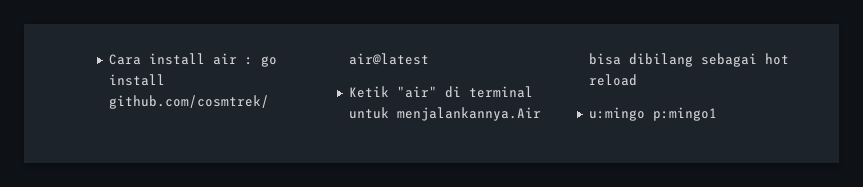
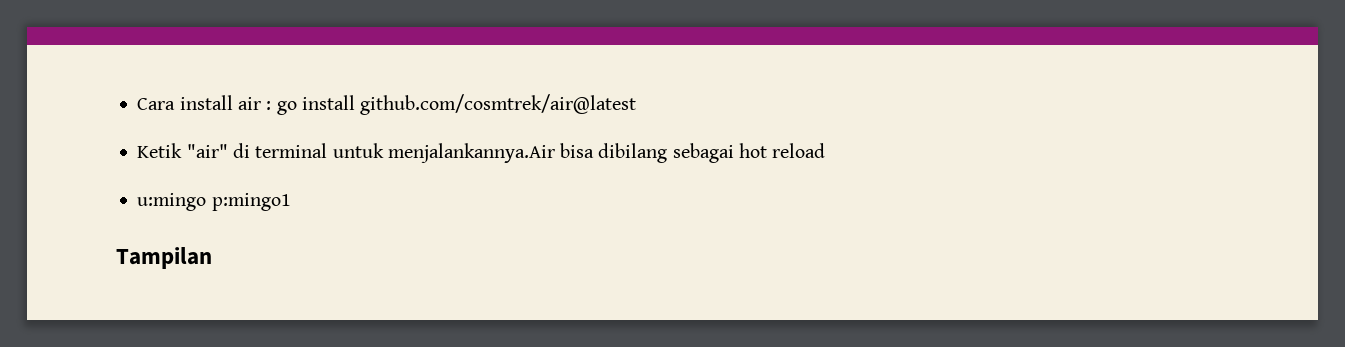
+ Tampilan

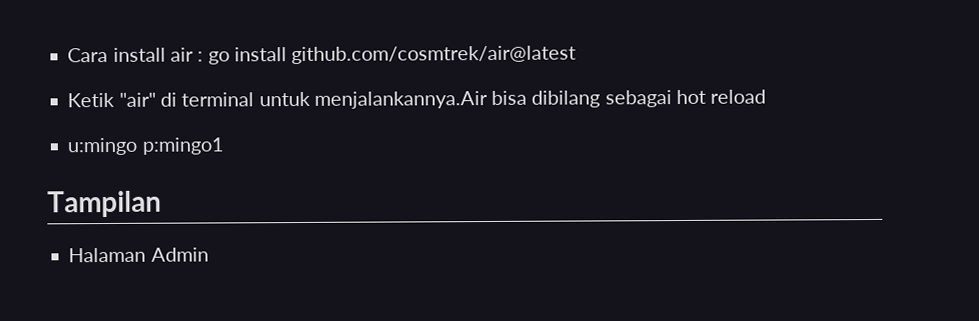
+ Halaman Admin

